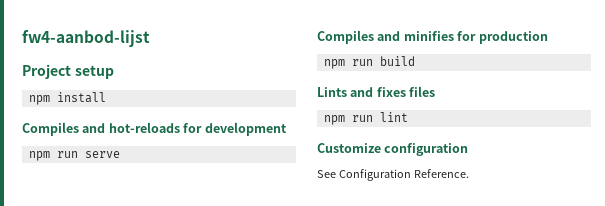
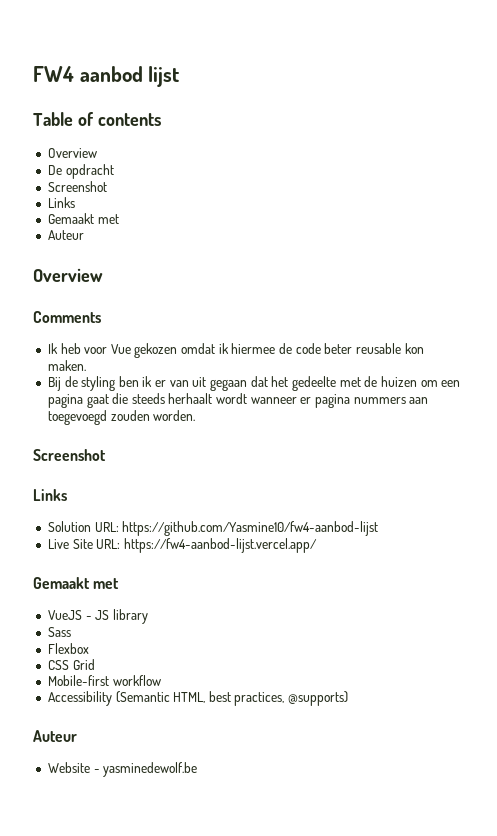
- fw4-aanbod-lijst
- Project setup
- npm install
- Compiles and hot-reloads for development
- npm run serve
- Compiles and minifies for production
- npm run build
- Lints and fixes files
- npm run lint
- Customize configuration
- See Configuration Reference.
+ FW4 aanbod lijst
+ Table of contents
+ Overview
+ De opdracht
+ Screenshot
+ Links
+ Gemaakt met
+ Auteur
+ Overview
+ Comments
+ Ik heb voor Vue gekozen omdat ik hiermee de code beter reusable kon maken.
+ Bij de styling ben ik er van uit gegaan dat het gedeelte met de huizen om een pagina gaat die steeds herhaalt wordt wanneer er pagina nummers aan toegevoegd zouden worden.
+ Screenshot
+ Links
+ Solution URL: https://github.com/Yasmine10/fw4-aanbod-lijst
+ Live Site URL: https://fw4-aanbod-lijst.vercel.app/
+ Gemaakt met
+ VueJS - JS library
+ Sass
+ Flexbox
+ CSS Grid
+ Mobile-first workflow
+ Accessibility (Semantic HTML, best practices, @supports)
+ Auteur
+ Website - yasminedewolf.be

